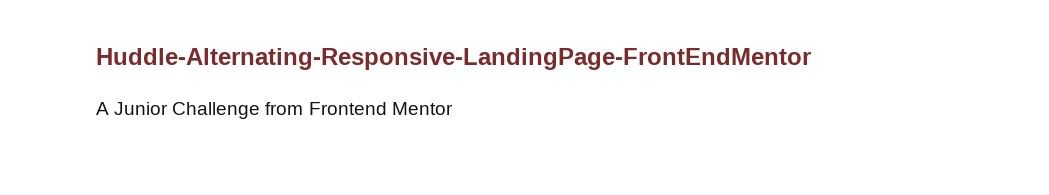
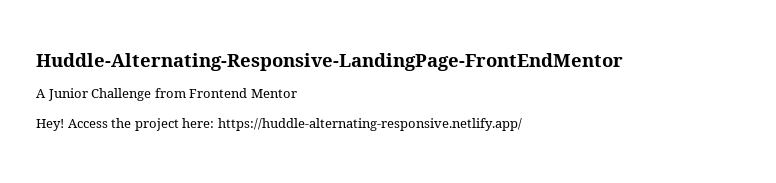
+ Hey! Access the project here: https://huddle-alternating-responsive.netlify.app/

